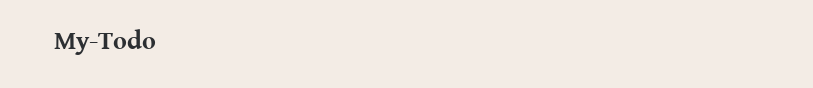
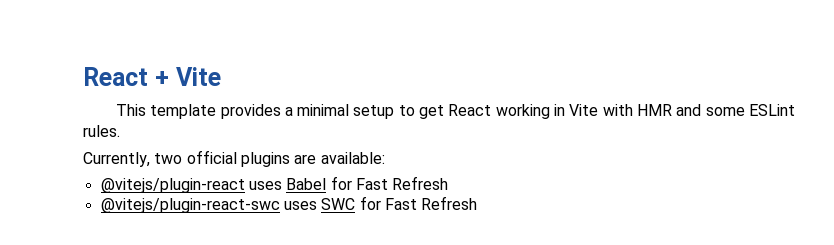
- My-Todo
+ React + Vite
+ This template provides a minimal setup to get React working in Vite with HMR and some ESLint rules.
+ Currently, two official plugins are available:
+ @vitejs/plugin-react uses Babel for Fast Refresh
+ @vitejs/plugin-react-swc uses SWC for Fast Refresh

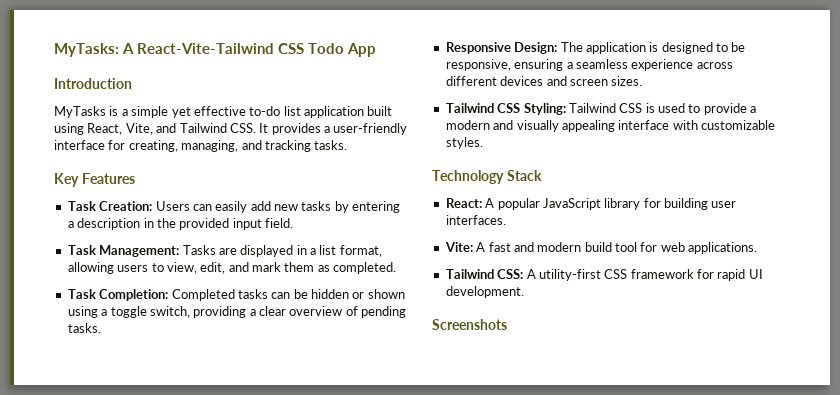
- React + Vite
- This template provides a minimal setup to get React working in Vite with HMR and some ESLint rules.
- Currently, two official plugins are available:
- @vitejs/plugin-react uses Babel for Fast Refresh
- @vitejs/plugin-react-swc uses SWC for Fast Refresh
+ MyTasks: A React-Vite-Tailwind CSS Todo App
+ Introduction
+ MyTasks is a simple yet effective to-do list application built using React, Vite, and Tailwind CSS. It provides a user-friendly interface for creating, managing, and tracking tasks.
+ Key Features
+ Task Creation: Users can easily add new tasks by entering a description in the provided input field.
+ Task Management: Tasks are displayed in a list format, allowing users to view, edit, and mark them as completed.
+ Task Completion: Completed tasks can be hidden or shown using a toggle switch, providing a clear overview of pending tasks.
+ Responsive Design: The application is designed to be responsive, ensuring a seamless experience across different devices and screen sizes.
+ Tailwind CSS Styling: Tailwind CSS is used to provide a modern and visually appealing interface with customizable styles.
+ Technology Stack
+ React: A popular JavaScript library for building user interfaces.
+ Vite: A fast and modern build tool for web applications.
+ Tailwind CSS: A utility-first CSS framework for rapid UI development.
+ Screenshots

